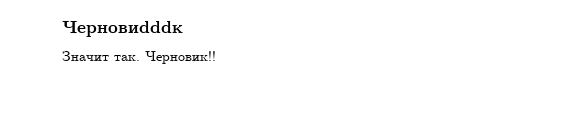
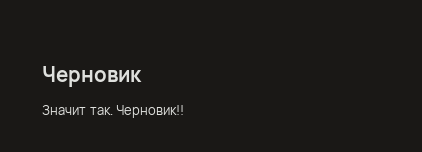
- Черновиdddк
+ Черновик

